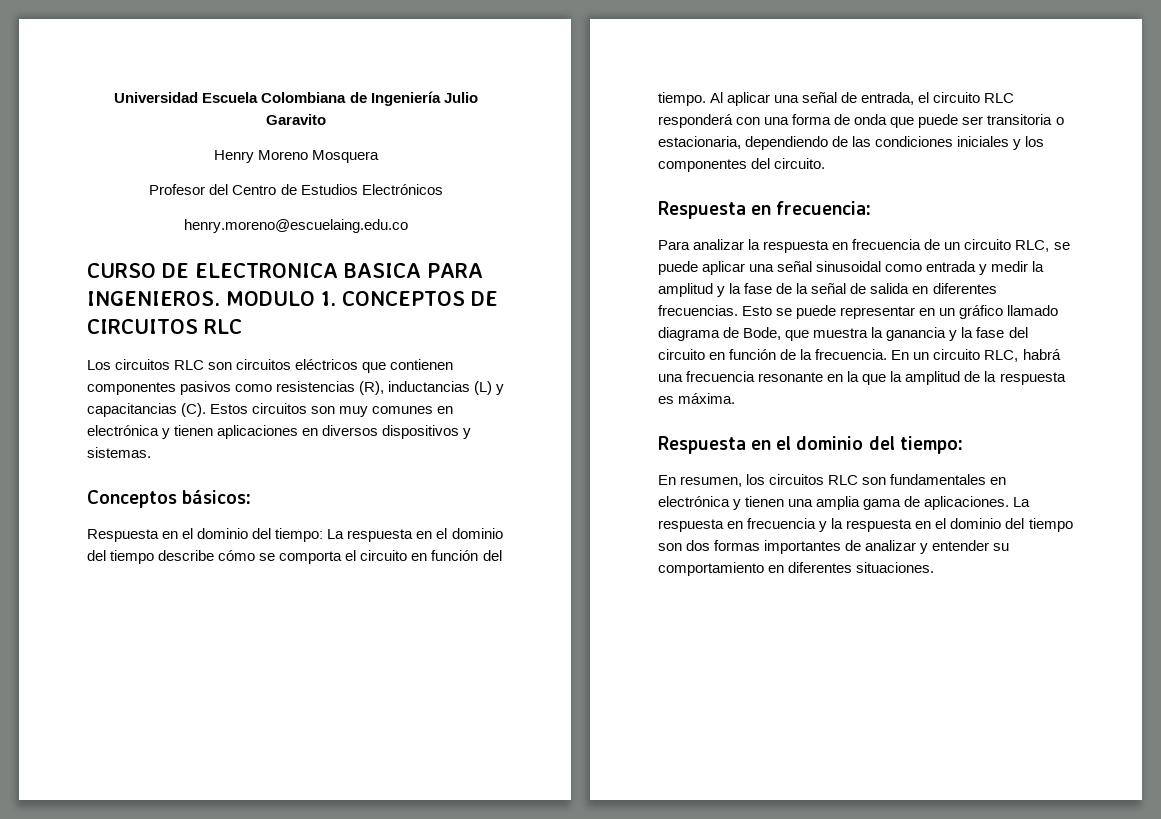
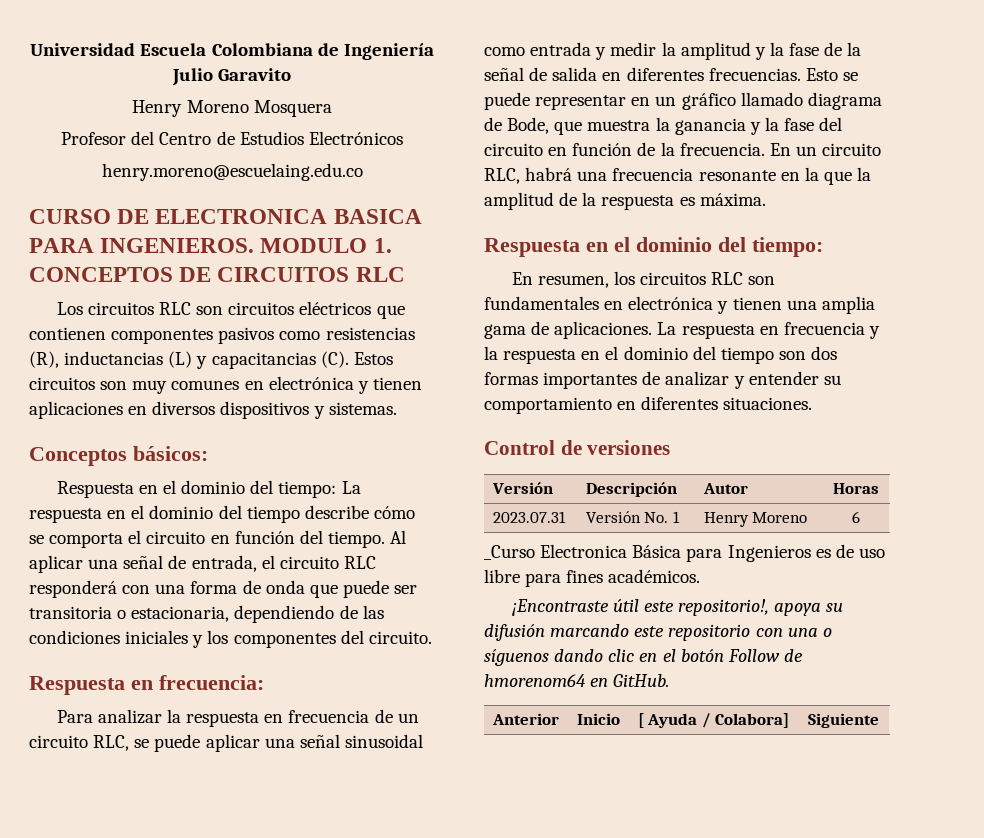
+ Control de versiones
+ Versión | Descripción | Autor | Horas
+ 2023.07.31 | Versión No. 1 | Henry Moreno | 6
+ _Curso Electronica Básica para Ingenieros es de uso libre para fines académicos.
+ ¡Encontraste útil este repositorio!, apoya su difusión marcando este repositorio con una o síguenos dando clic en el botón Follow de hmorenom64 en GitHub.
+ Anterior | Inicio | [ Ayuda / Colabora] | Siguiente

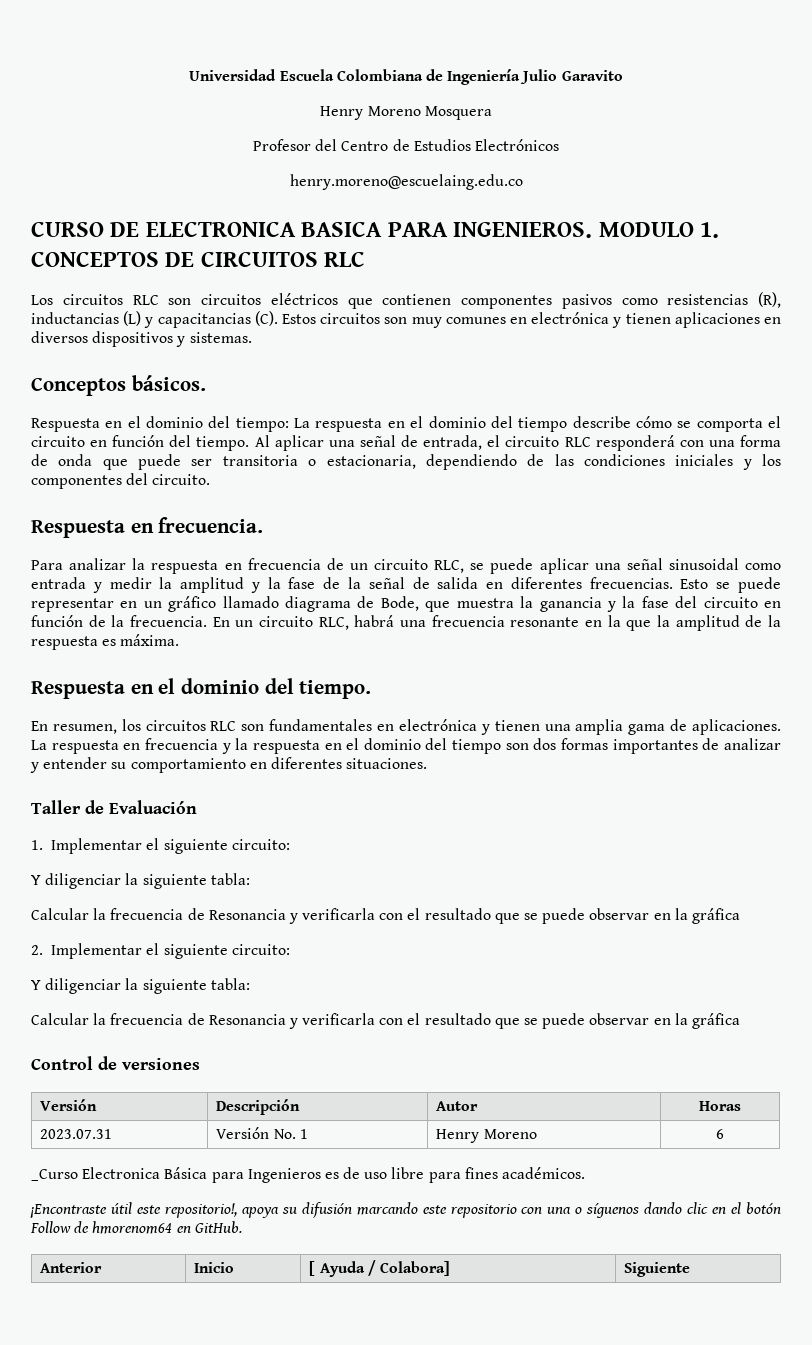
- Conceptos básicos:
+ Conceptos básicos.
- Respuesta en frecuencia:
+ Respuesta en frecuencia.
  En un circuito RLC, habrá una frecuencia resonante en la que la amplitud de la respuesta es máxima.
- Respuesta en el dominio del tiempo:
+ Respuesta en el dominio del tiempo.
+ Taller de Evaluación
+ 1. Implementar el siguiente circuito:
+ Y diligenciar la siguiente tabla:
+ Calcular la frecuencia de Resonancia y verificarla con el resultado que se puede observar en la gráfica
+ 2. Implementar el siguiente circuito:
+ Y diligenciar la siguiente tabla:
+ Calcular la frecuencia de Resonancia y verificarla con el resultado que se puede observar en la gráfica

